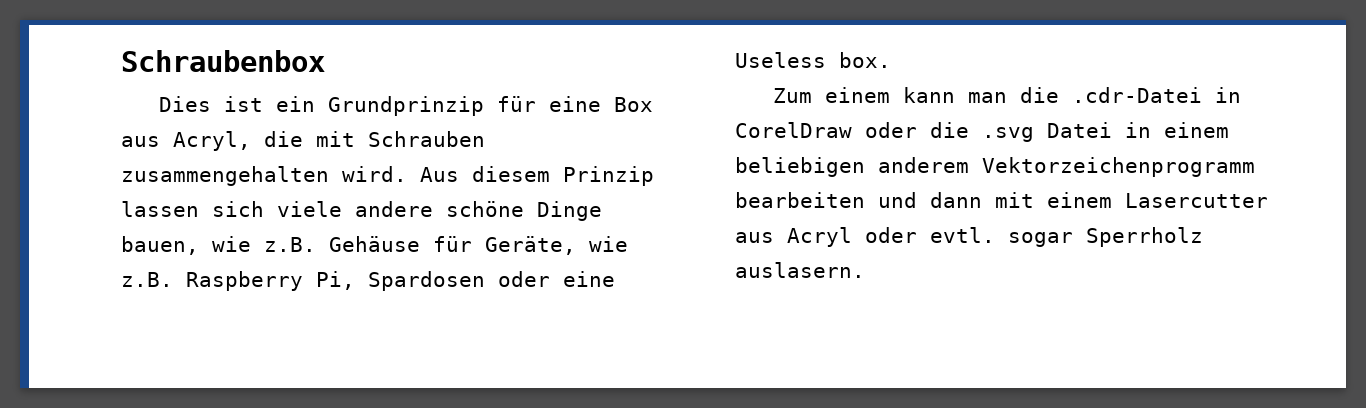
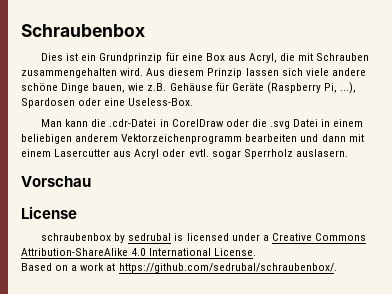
- Aus diesem Prinzip lassen sich viele andere schöne Dinge bauen, wie z.B. Gehäuse für Geräte, wie z.B. Raspberry Pi, Spardosen oder eine Useless box.
- Zum einem kann man die .cdr-Datei in CorelDraw oder die .svg Datei in einem beliebigen anderem Vektorzeichenprogramm bearbeiten und dann mit einem Lasercutter aus Acryl oder evtl. sogar Sperrholz auslasern.
+ Aus diesem Prinzip lassen sich viele andere schöne Dinge bauen, wie z.B. Gehäuse für Geräte (Raspberry Pi, ...), Spardosen oder eine Useless-Box.
+ Man kann die .cdr-Datei in CorelDraw oder die .svg Datei in einem beliebigen anderem Vektorzeichenprogramm bearbeiten und dann mit einem Lasercutter aus Acryl oder evtl. sogar Sperrholz auslasern.
+ Vorschau
+ License
+ schraubenbox by sedrubal is licensed under a Creative Commons Attribution-ShareAlike 4.0 International License.
+ Based on a work at https://github.com/sedrubal/schraubenbox/.

